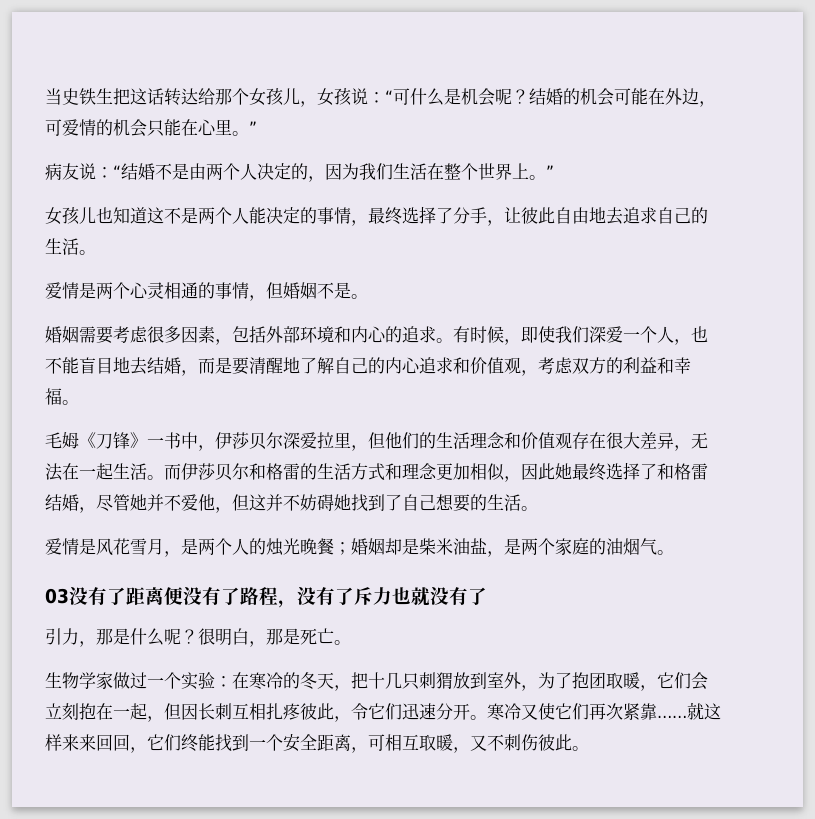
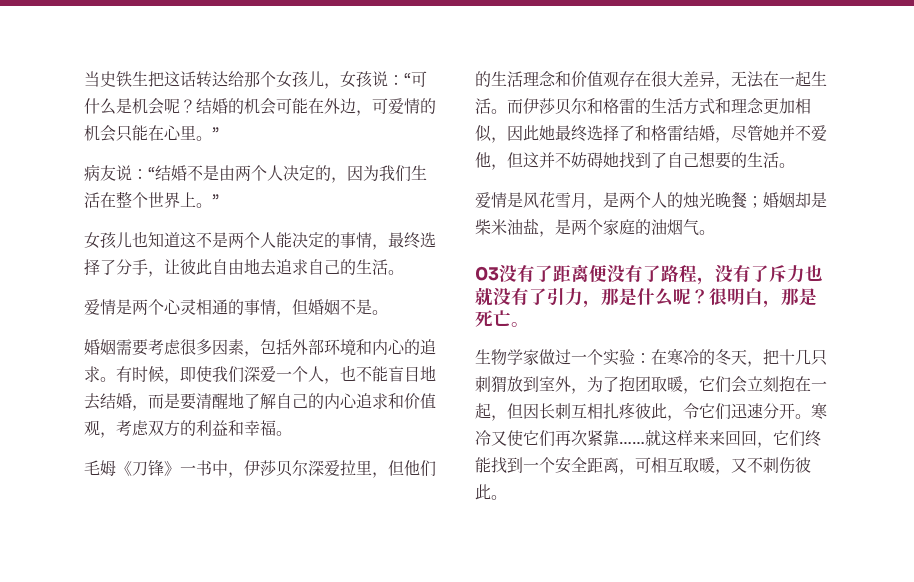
- 03没有了距离便没有了路程，没有了斥力也就没有了
- 引力，那是什么呢？
+ 03没有了距离便没有了路程，没有了斥力也就没有了引力，那是什么呢？

